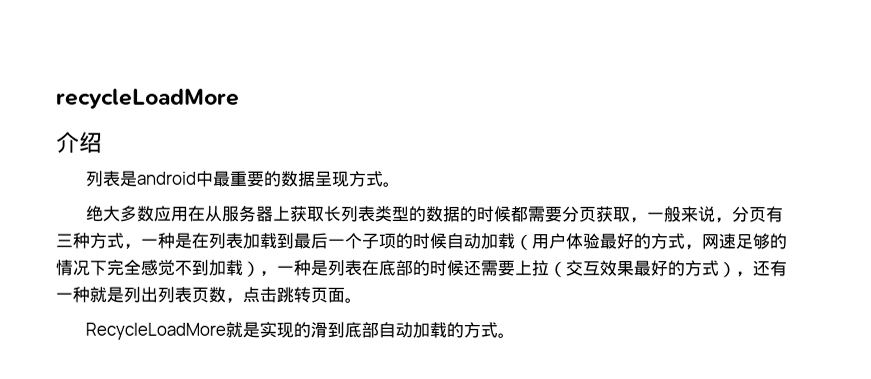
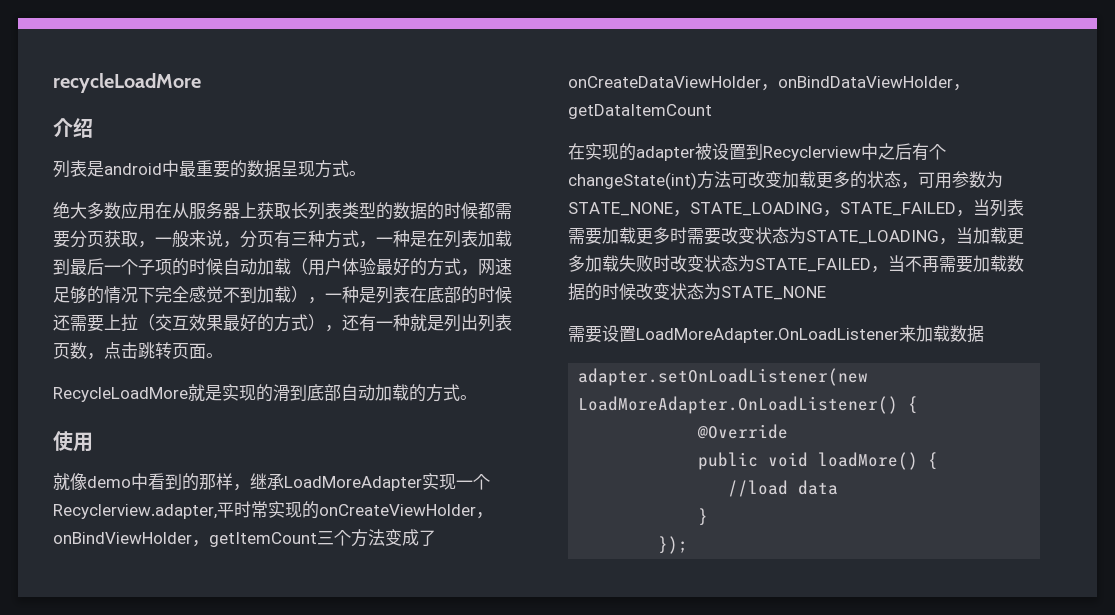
+ 使用
+ 就像demo中看到的那样，继承LoadMoreAdapter实现一个Recyclerview.adapter,平时常实现的onCreateViewHolder，onBindViewHolder，getItemCount三个方法变成了onCreateDataViewHolder，onBindDataViewHolder，getDataItemCount
+ 在实现的adapter被设置到Recyclerview中之后有个changeState(int)方法可改变加载更多的状态，可用参数为STATE_NONE，STATE_LOADING，STATE_FAILED，当列表需要加载更多时需要改变状态为STATE_LOADING，当加载更多加载失败时改变状态为STATE_FAILED，当不再需要加载数据的时候改变状态为STATE_NONE
+ 需要设置LoadMoreAdapter.OnLoadListener来加载数据
+ adapter.setOnLoadListener(new LoadMoreAdapter.OnLoadListener() {
+ @Override
+ public void loadMore() {
+ //load data
+ }
+ });

